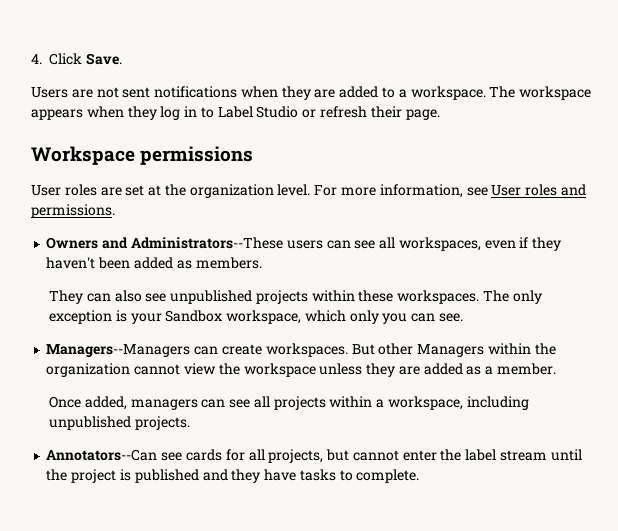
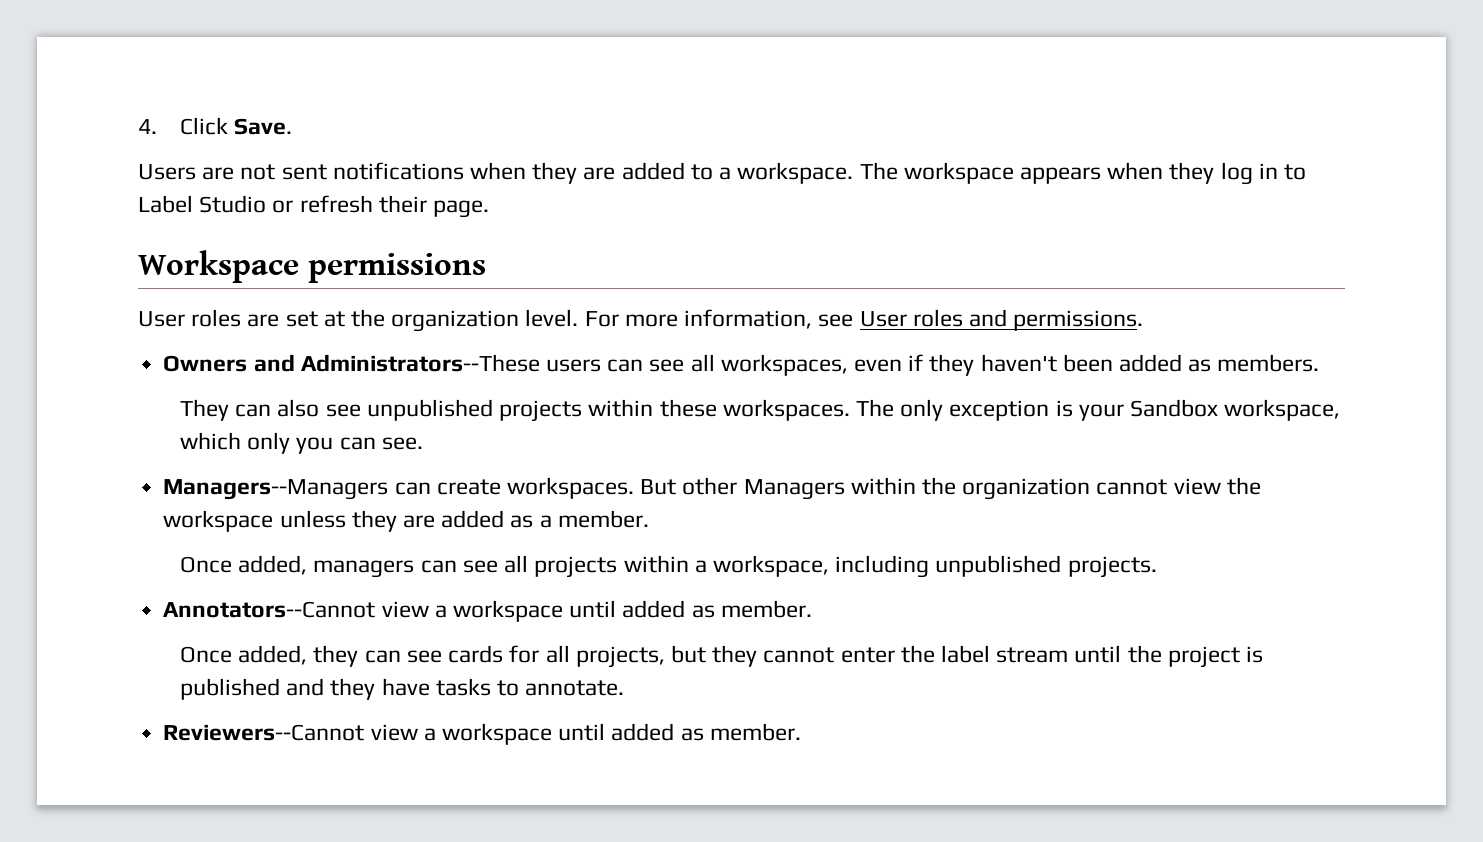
- Annotators--Can see cards for all projects, but cannot enter the label stream until the project is published and they have tasks to complete.
+ Annotators--Cannot view a workspace until added as member.
+ Once added, they can see cards for all projects, but they cannot enter the label stream until the project is published and they have tasks to annotate.
+ Reviewers--Cannot view a workspace until added as member.

